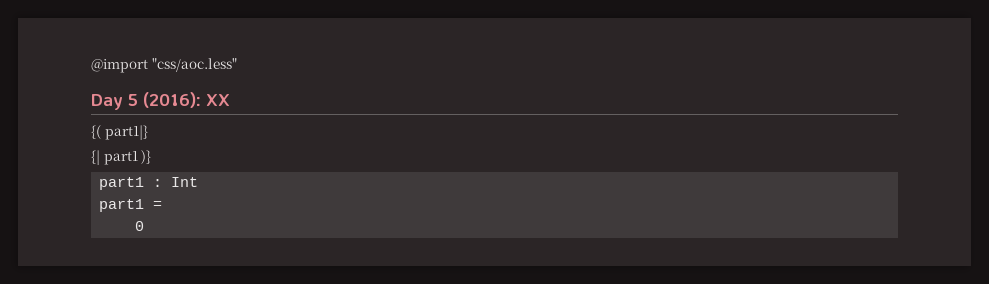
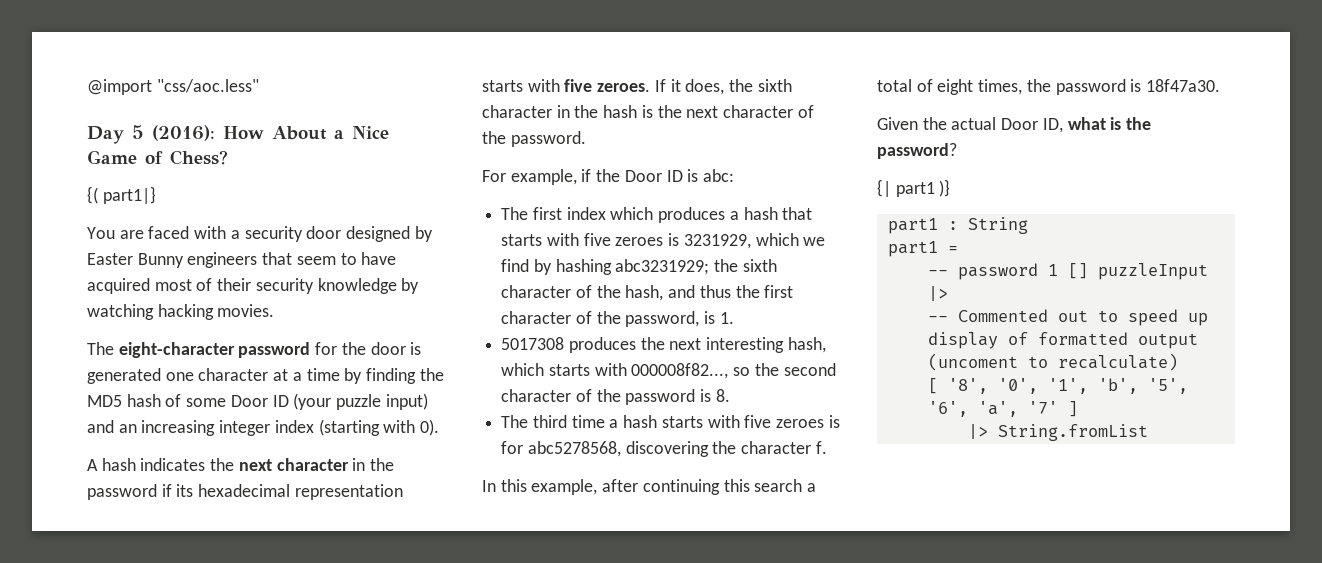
- Day 5 (2016): XX
+ Day 5 (2016): How About a Nice Game of Chess?
  {( part1|}
+ You are faced with a security door designed by Easter Bunny engineers that seem to have acquired most of their security knowledge by watching hacking movies.
+ The eight-character password for the door is generated one character at a time by finding the MD5 hash of some Door ID (your puzzle input) and an increasing integer index (starting with 0).
+ A hash indicates the next character in the password if its hexadecimal representation starts with five zeroes. If it does, the sixth character in the hash is the next character of the password.
+ For example, if the Door ID is abc:
+ The first index which produces a hash that starts with five zeroes is 3231929, which we find by hashing abc3231929; the sixth character of the hash, and thus the first character of the password, is 1.
+ 5017308 produces the next interesting hash, which starts with 000008f82..., so the second character of the password is 8.
+ The third time a hash starts with five zeroes is for abc5278568, discovering the character f.
+ In this example, after continuing this search a total of eight times, the password is 18f47a30.
+ Given the actual Door ID, what is the password?
- part1 : Int
+ part1 : String
- 0
+ -- password 1 [] puzzleInput |>
+ -- Commented out to speed up display of formatted output (uncoment to recalculate)
+ [ '8', '0', '1', 'b', '5', '6', 'a', '7' ]
+ |> String.fromList

